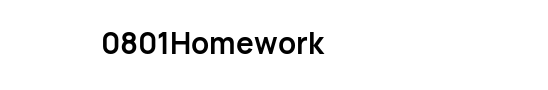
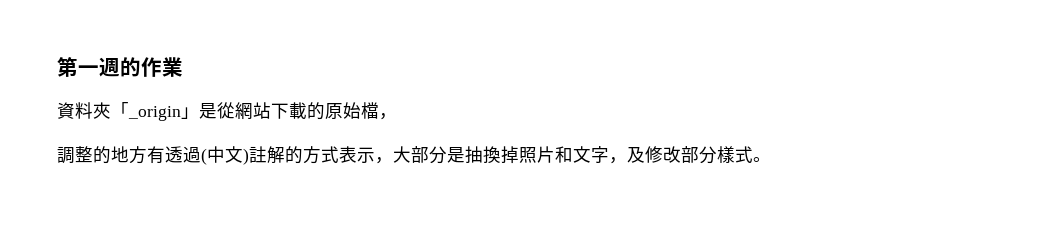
- 0801Homework
+ 第一週的作業
+ 資料夾「_origin」是從網站下載的原始檔，
+ 調整的地方有透過(中文)註解的方式表示，大部分是抽換掉照片和文字，及修改部分樣式。

